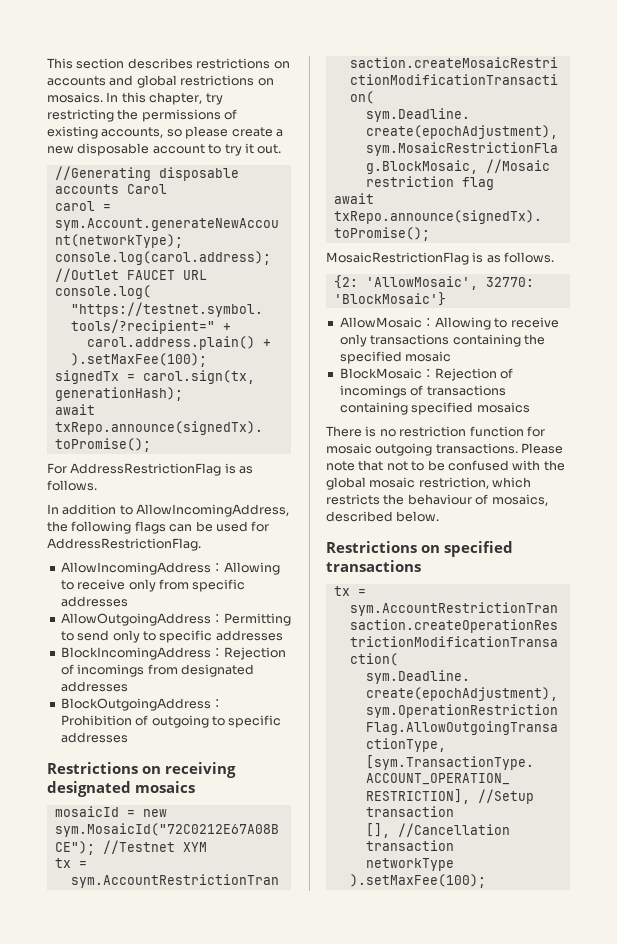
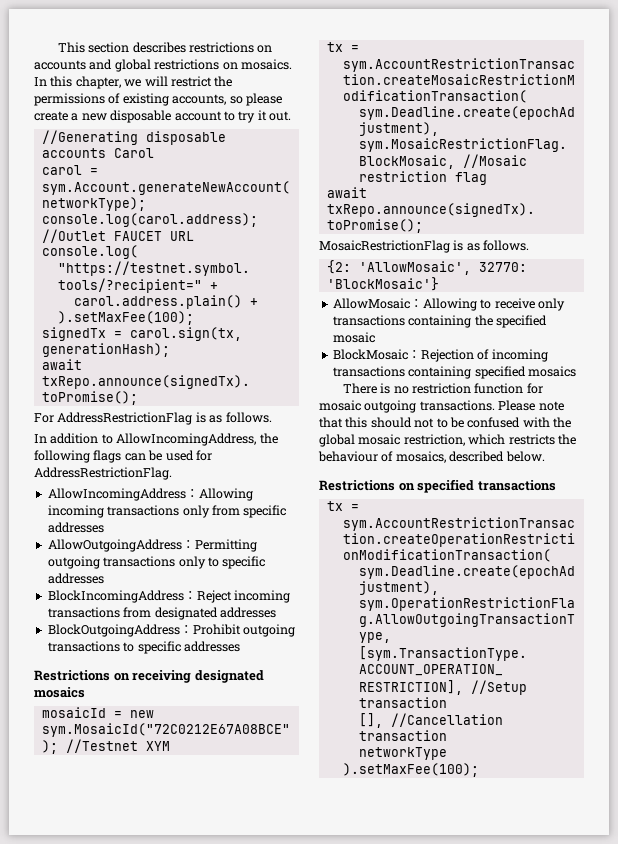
- In this chapter, try restricting the permissions of existing accounts, so please create a new disposable account to try it out.
+ In this chapter, we will restrict the permissions of existing accounts, so please create a new disposable account to try it out.
- AllowIncomingAddress：Allowing to receive only from specific addresses
+ AllowIncomingAddress：Allowing incoming transactions only from specific addresses
- AllowOutgoingAddress：Permitting to send only to specific addresses
+ AllowOutgoingAddress：Permitting outgoing transactions only to specific addresses
- BlockIncomingAddress：Rejection of incomings from designated addresses
+ BlockIncomingAddress：Reject incoming transactions from designated addresses
- BlockOutgoingAddress：Prohibition of outgoing to specific addresses
+ BlockOutgoingAddress：Prohibit outgoing transactions to specific addresses
- BlockMosaic：Rejection of incomings of transactions containing specified mosaics
+ BlockMosaic：Rejection of incoming transactions containing specified mosaics
- Please note that not to be confused with the global mosaic restriction, which restricts the behaviour of mosaics, described below.
+ Please note that this should not to be confused with the global mosaic restriction, which restricts the behaviour of mosaics, described below.

